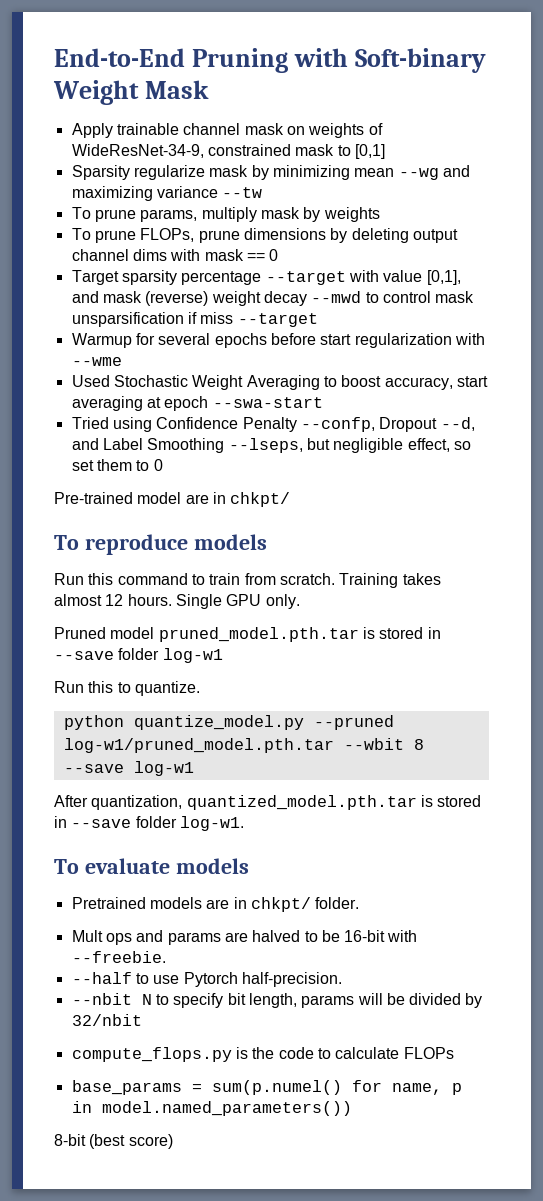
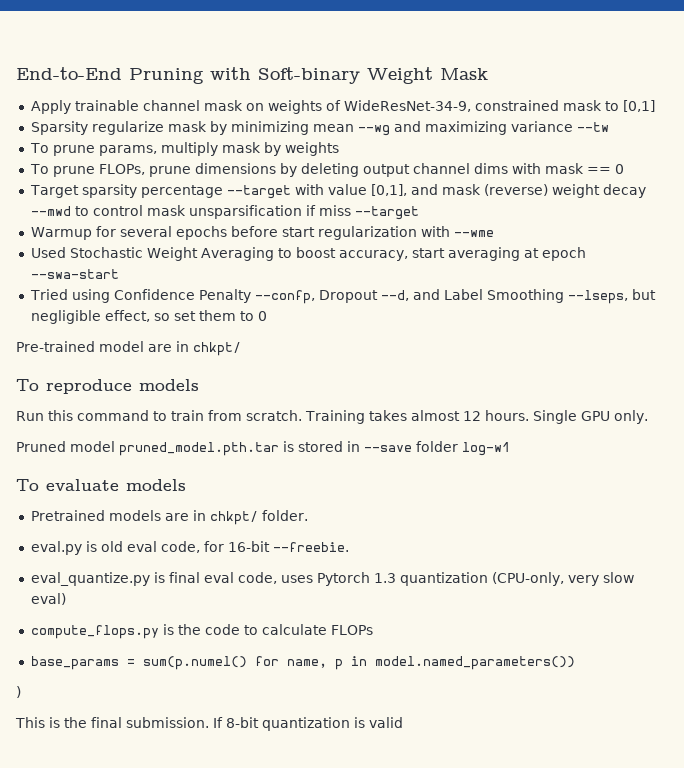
- Run this to quantize.
- python quantize_model.py --pruned log-w1/pruned_model.pth.tar --wbit 8 --save log-w1
- After quantization, quantized_model.pth.tar is stored in --save folder log-w1.
- Mult ops and params are halved to be 16-bit with --freebie.
- --half to use Pytorch half-precision.
- --nbit N to specify bit length, params will be divided by 32/nbit
+ eval.py is old eval code, for 16-bit --freebie.
+ eval_quantize.py is final eval code, uses Pytorch 1.3 quantization (CPU-only, very slow eval)
- 8-bit (best score)
+ )
+ This is the final submission. If 8-bit quantization is valid

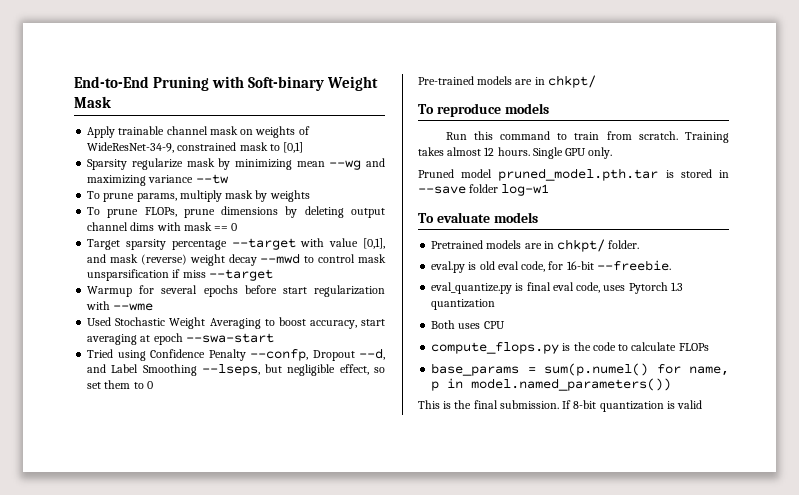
- Pre-trained model are in chkpt/
+ Pre-trained models are in chkpt/
- eval_quantize.py is final eval code, uses Pytorch 1.3 quantization (CPU-only, very slow eval)
+ eval_quantize.py is final eval code, uses Pytorch 1.3 quantization
+ Both uses CPU
- )

